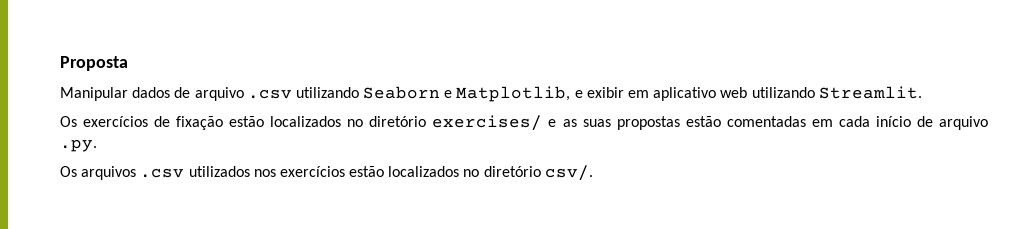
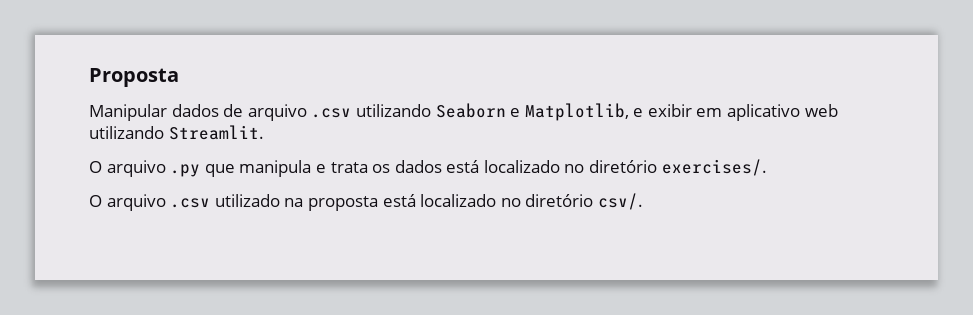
- Os exercícios de fixação estão localizados no diretório exercises/ e as suas propostas estão comentadas em cada início de arquivo .py.
- Os arquivos .csv utilizados nos exercícios estão localizados no diretório csv/.
+ O arquivo .py que manipula e trata os dados está localizado no diretório exercises/.
+ O arquivo .csv utilizado na proposta está localizado no diretório csv/.

